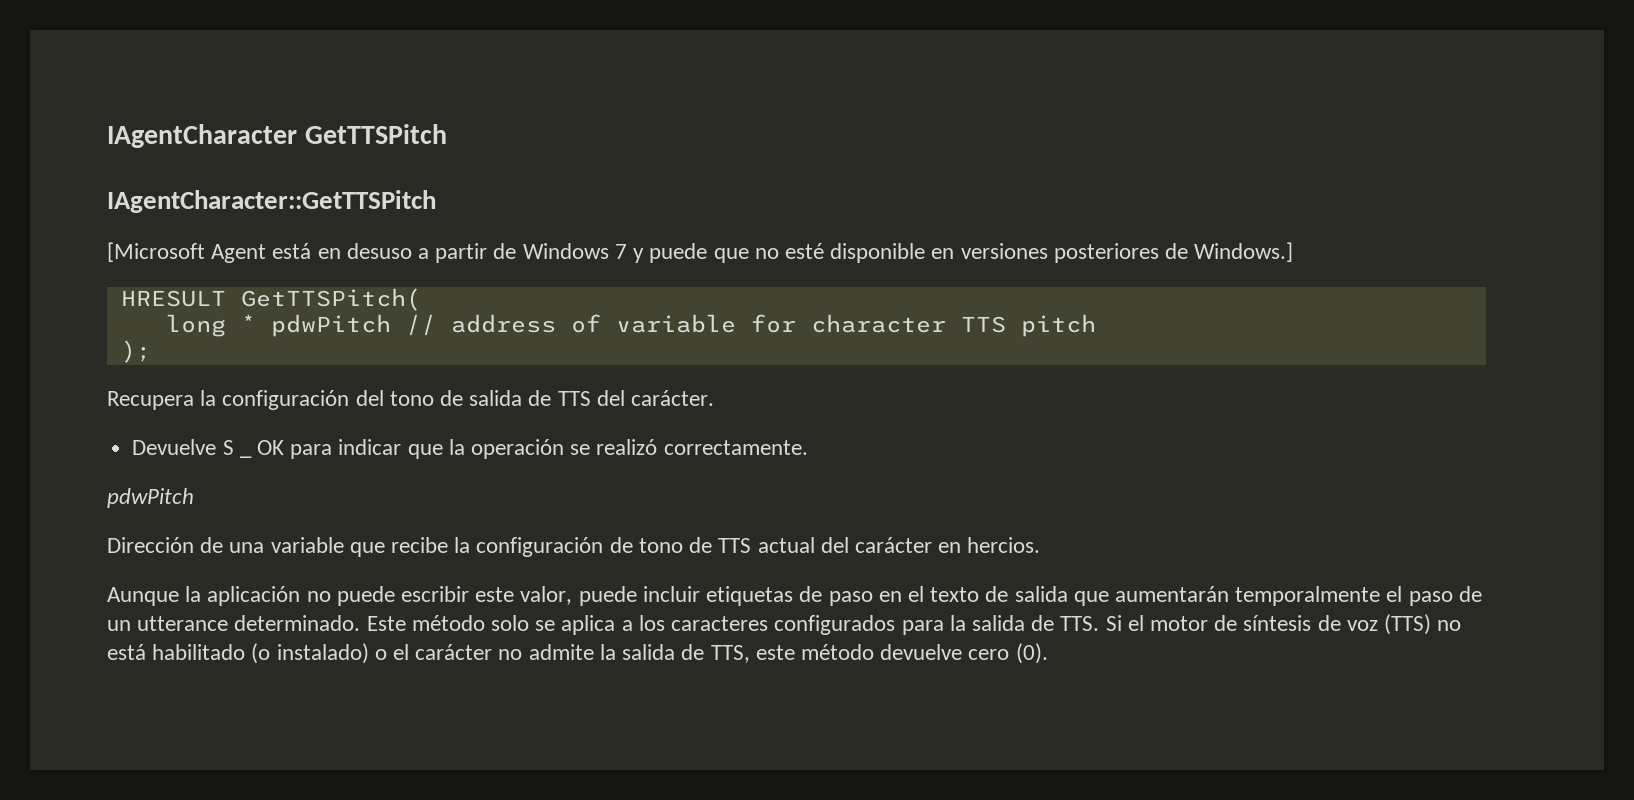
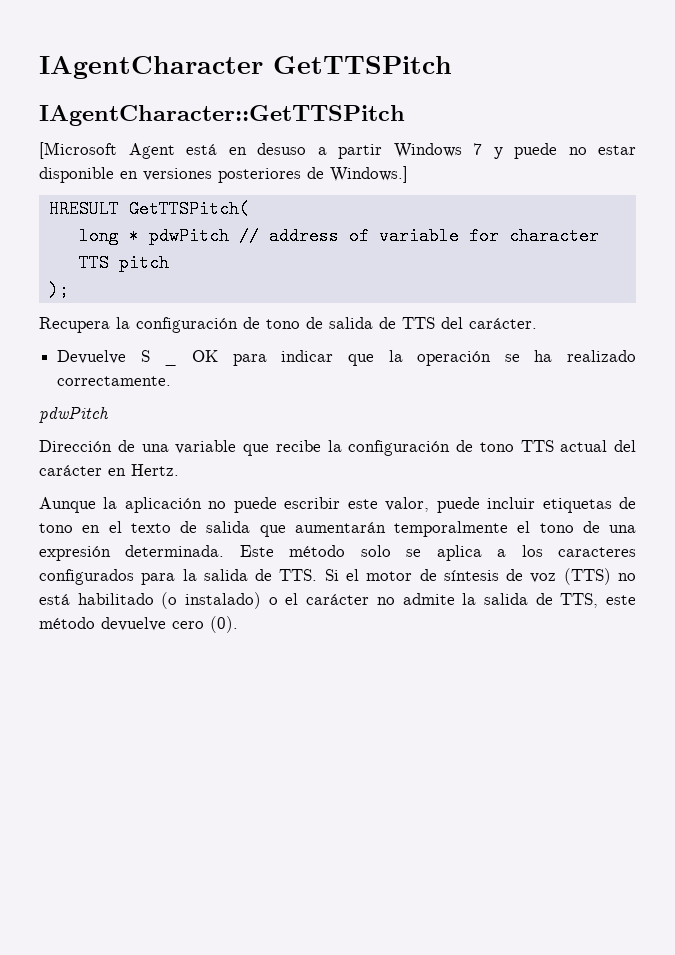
- [Microsoft Agent está en desuso a partir de Windows 7 y puede que no esté disponible en versiones posteriores de Windows.]
+ [Microsoft Agent está en desuso a partir Windows 7 y puede no estar disponible en versiones posteriores de Windows.]
- Recupera la configuración del tono de salida de TTS del carácter.
+ Recupera la configuración de tono de salida de TTS del carácter.
- Devuelve S _ OK para indicar que la operación se realizó correctamente.
+ Devuelve S _ OK para indicar que la operación se ha realizado correctamente.
- Dirección de una variable que recibe la configuración de tono de TTS actual del carácter en hercios.
+ Dirección de una variable que recibe la configuración de tono TTS actual del carácter en Hertz.
- Aunque la aplicación no puede escribir este valor, puede incluir etiquetas de paso en el texto de salida que aumentarán temporalmente el paso de un utterance determinado.
+ Aunque la aplicación no puede escribir este valor, puede incluir etiquetas de tono en el texto de salida que aumentarán temporalmente el tono de una expresión determinada.

